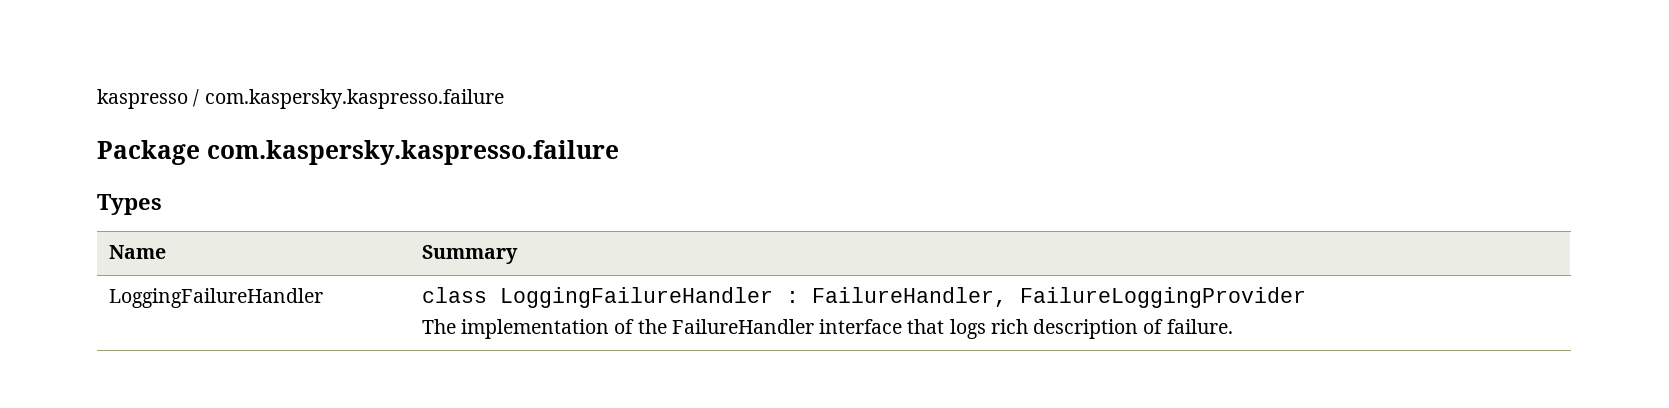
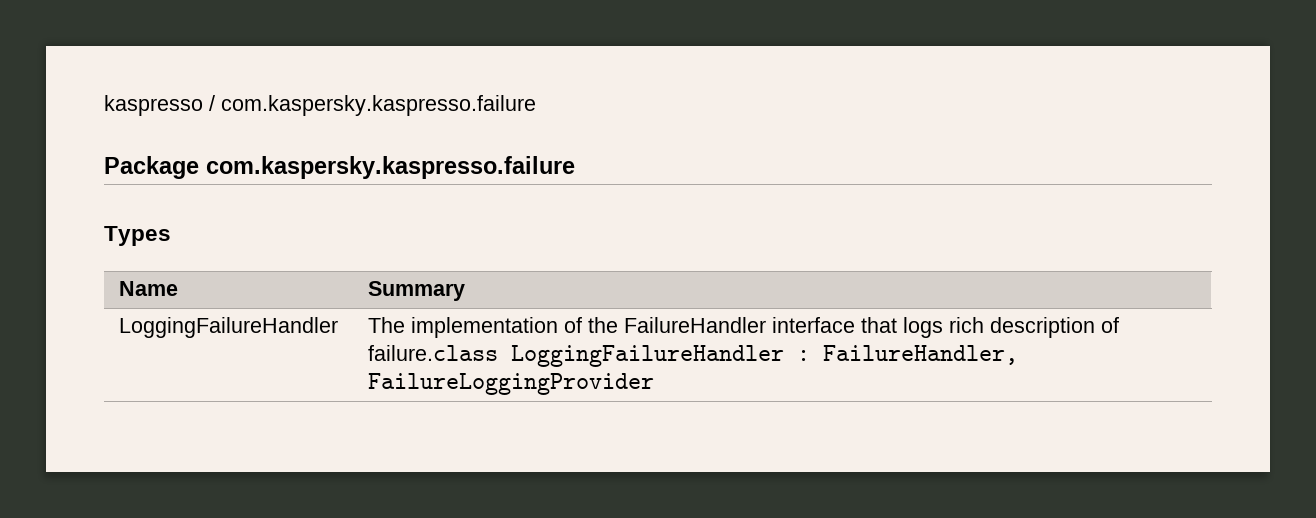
- LoggingFailureHandler | class LoggingFailureHandler : FailureHandler, FailureLoggingProvider
- The implementation of the FailureHandler interface that logs rich description of failure.
+ LoggingFailureHandler | The implementation of the FailureHandler interface that logs rich description of failure.class LoggingFailureHandler : FailureHandler, FailureLoggingProvider

